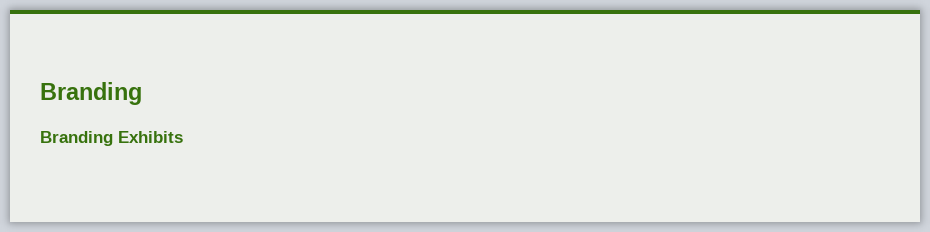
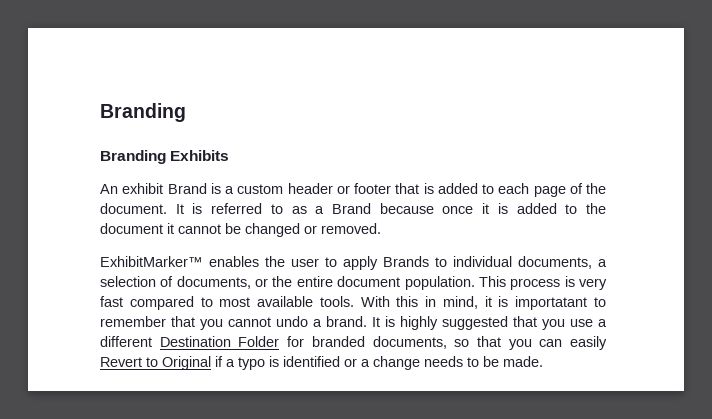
+ An exhibit Brand is a custom header or footer that is added to each page of the document. It is referred to as a Brand because once it is added to the document it cannot be changed or removed.
+ ExhibitMarker™ enables the user to apply Brands to individual documents, a selection of documents, or the entire document population. This process is very fast compared to most available tools. With this in mind, it is importatant to remember that you cannot undo a brand. It is highly suggested that you use a different Destination Folder for branded documents, so that you can easily Revert to Original if a typo is identified or a change needs to be made.

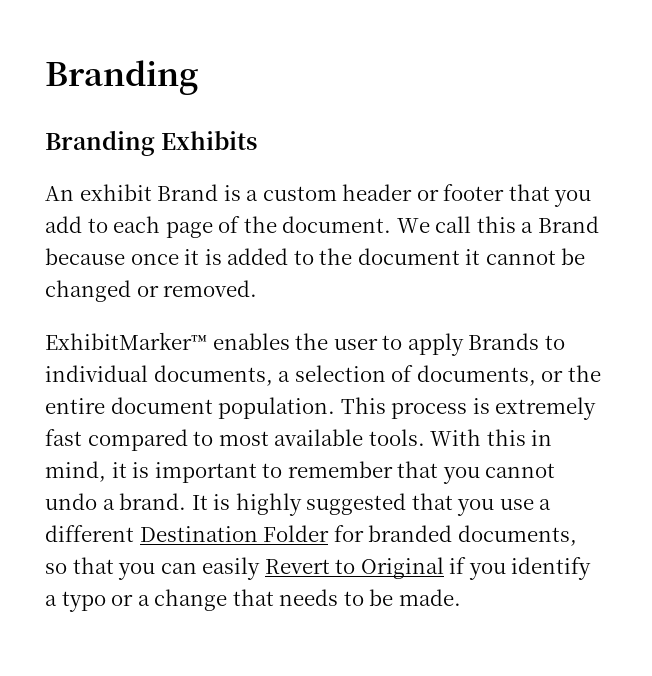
- An exhibit Brand is a custom header or footer that is added to each page of the document.
+ An exhibit Brand is a custom header or footer that you add to each page of the document.
- It is referred to as a Brand because once it is added to the document it cannot be changed or removed.
+ We call this a Brand because once it is added to the document it cannot be changed or removed.
- This process is very fast compared to most available tools.
+ This process is extremely fast compared to most available tools.
- With this in mind, it is importatant to remember that you cannot undo a brand.
+ With this in mind, it is important to remember that you cannot undo a brand.
- It is highly suggested that you use a different Destination Folder for branded documents, so that you can easily Revert to Original if a typo is identified or a change needs to be made.
+ It is highly suggested that you use a different Destination Folder for branded documents, so that you can easily Revert to Original if you identify a typo or a change that needs to be made.

